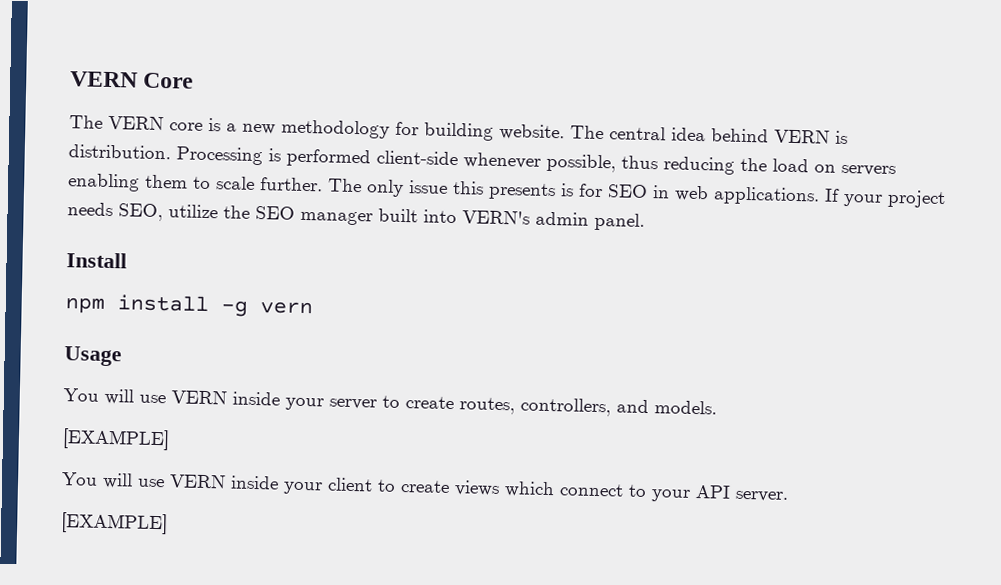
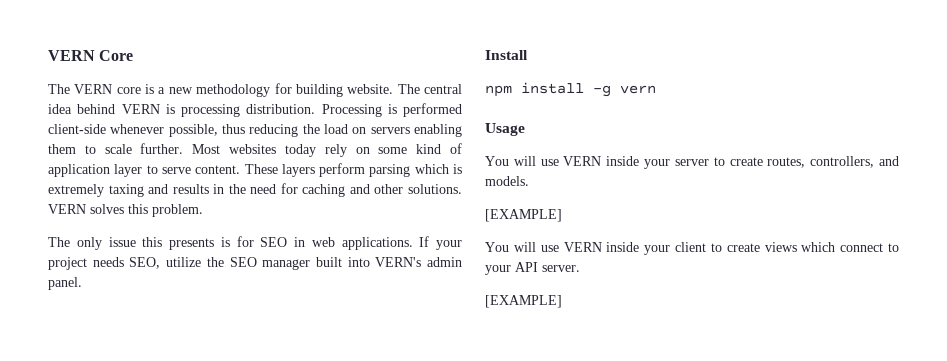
- The central idea behind VERN is distribution.
+ The central idea behind VERN is processing distribution.
- Processing is performed client-side whenever possible, thus reducing the load on servers enabling them to scale further. The only issue this presents is for SEO in web applications.
+ Processing is performed client-side whenever possible, thus reducing the load on servers enabling them to scale further. Most websites today rely on some kind of application layer to serve content. These layers perform parsing which is extremely taxing and results in the need for caching and other solutions. VERN solves this problem.
+ The only issue this presents is for SEO in web applications.

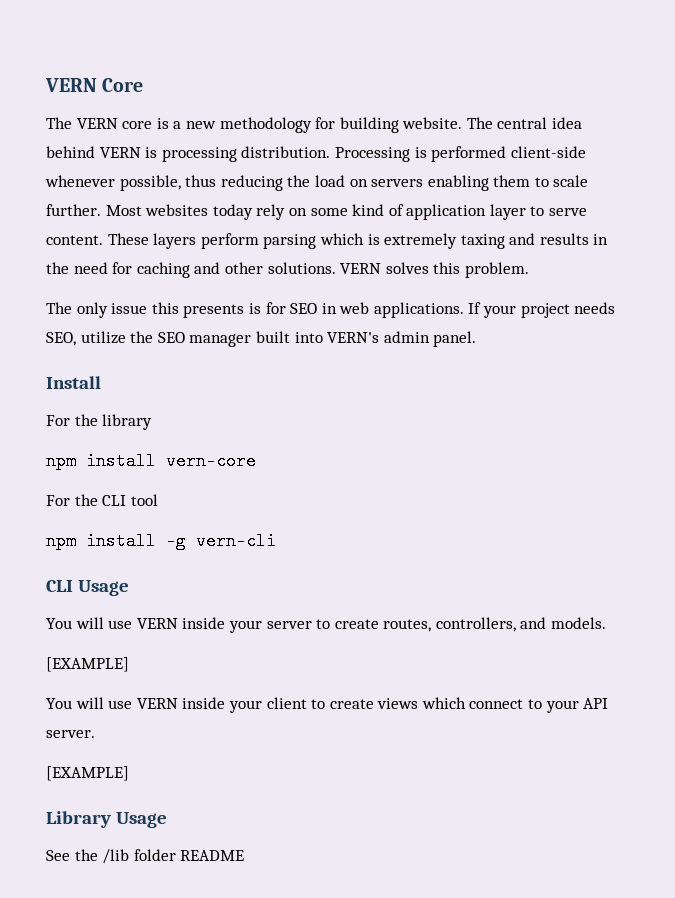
+ For the library
+ npm install vern-core
+ For the CLI tool
- npm install -g vern
- Usage
+ npm install -g vern-cli
+ CLI Usage
+ Library Usage
+ See the /lib folder README

